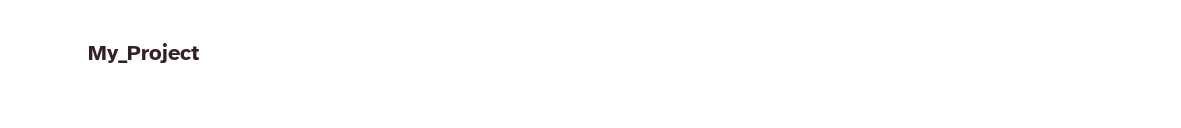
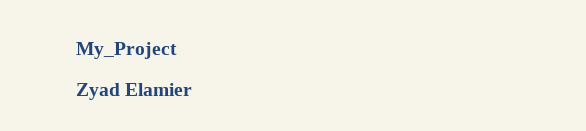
+ Zyad Elamier

